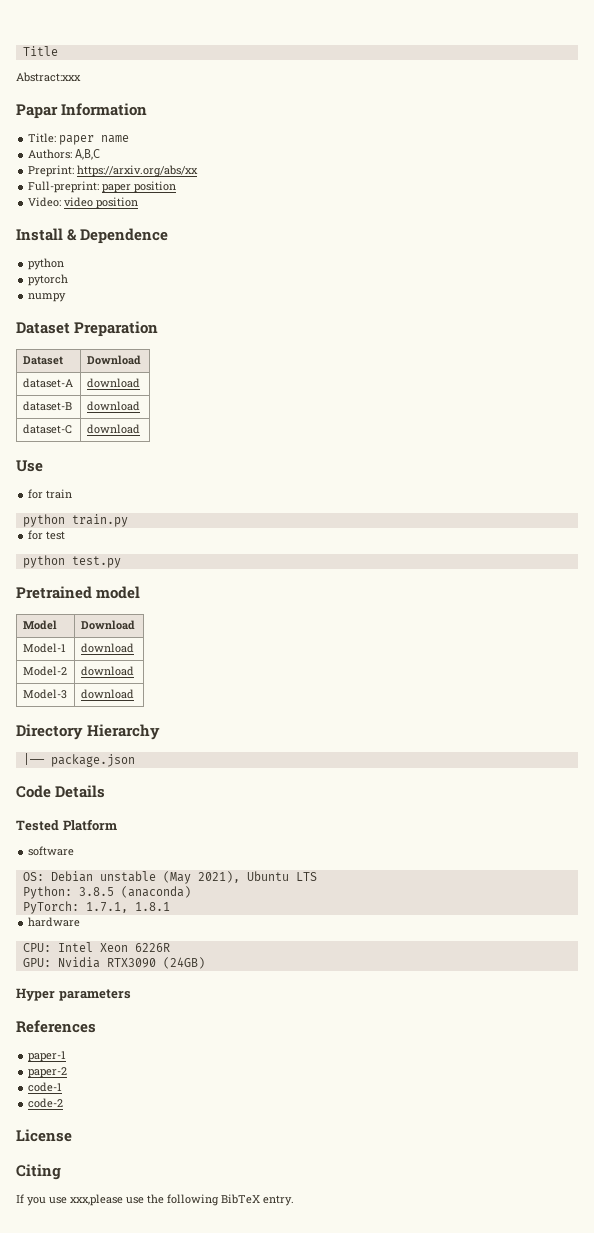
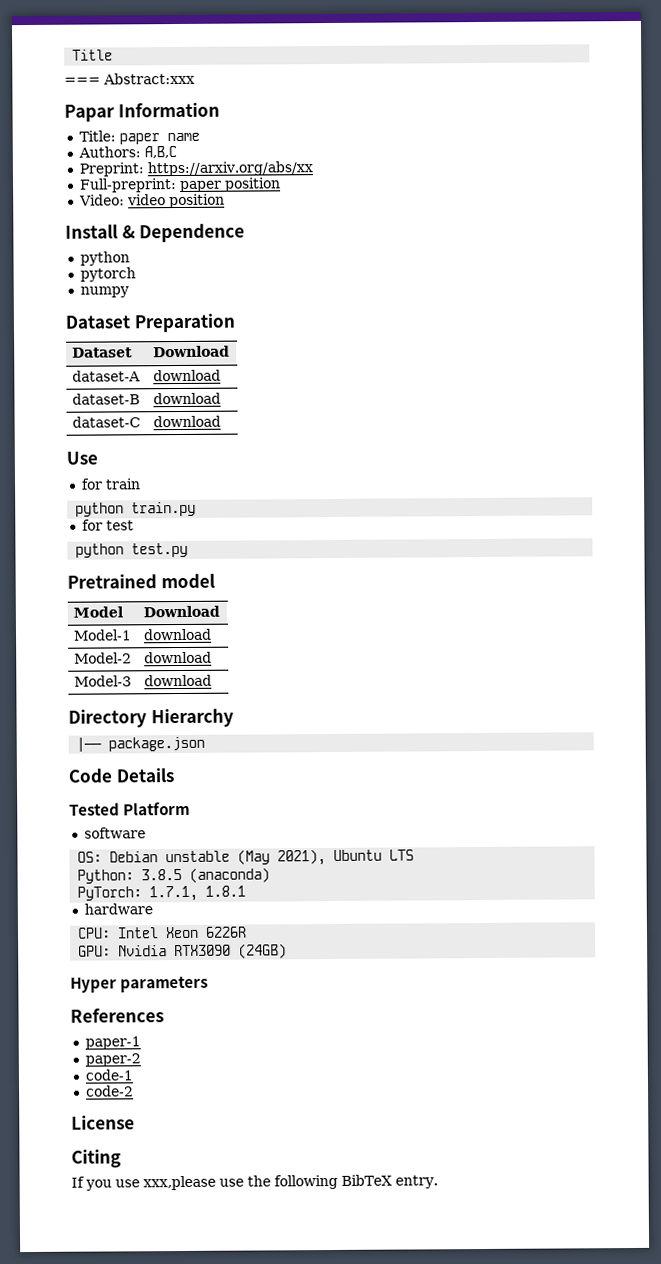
- Abstract:xxx
+ === Abstract:xxx

